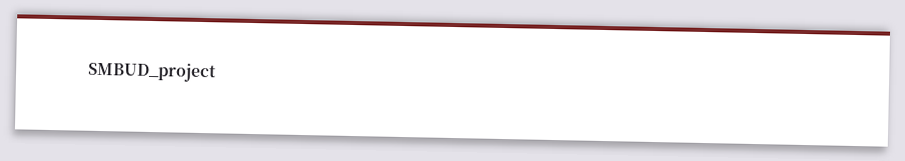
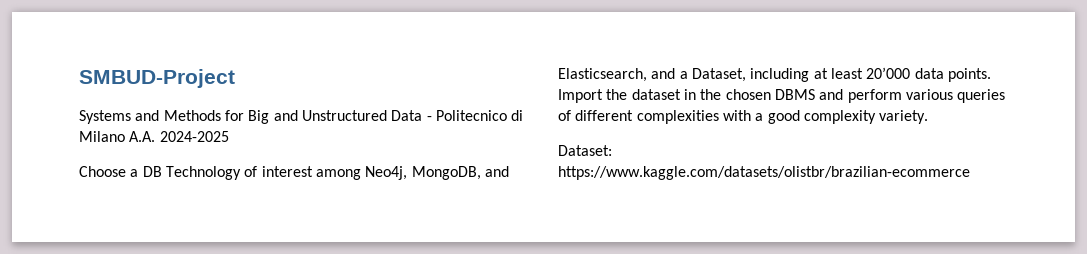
- SMBUD_project
+ SMBUD-Project
+ Systems and Methods for Big and Unstructured Data - Politecnico di Milano A.A. 2024-2025
+ Choose a DB Technology of interest among Neo4j, MongoDB, and Elasticsearch, and a Dataset, including at least 20’000 data points. Import the dataset in the chosen DBMS and perform various queries of different complexities with a good complexity variety.
+ Dataset: https://www.kaggle.com/datasets/olistbr/brazilian-ecommerce

